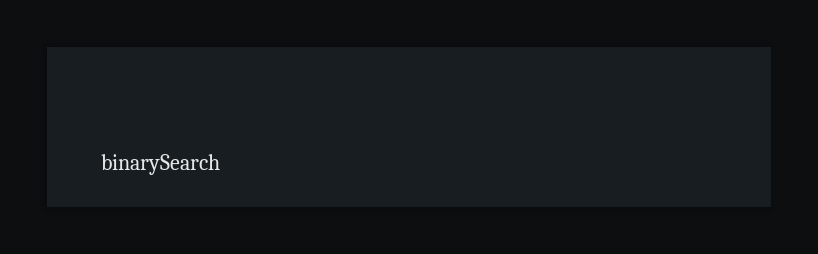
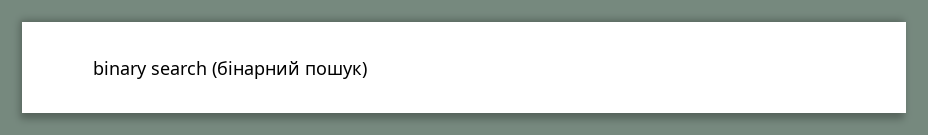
- binarySearch
+ binary search (бінарний пошук)

